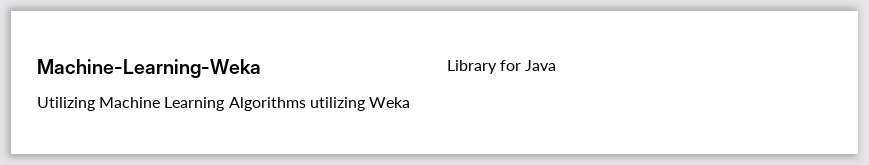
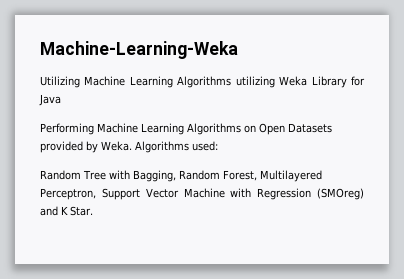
+ Performing Machine Learning Algorithms on Open Datasets provided by Weka. Algorithms used:
+ Random Tree with Bagging, Random Forest, Multilayered Perceptron, Support Vector Machine with Regression (SMOreg) and K Star.

